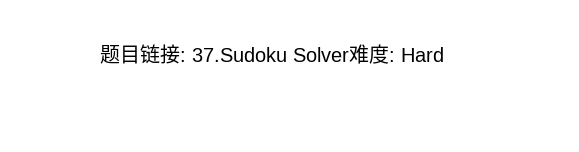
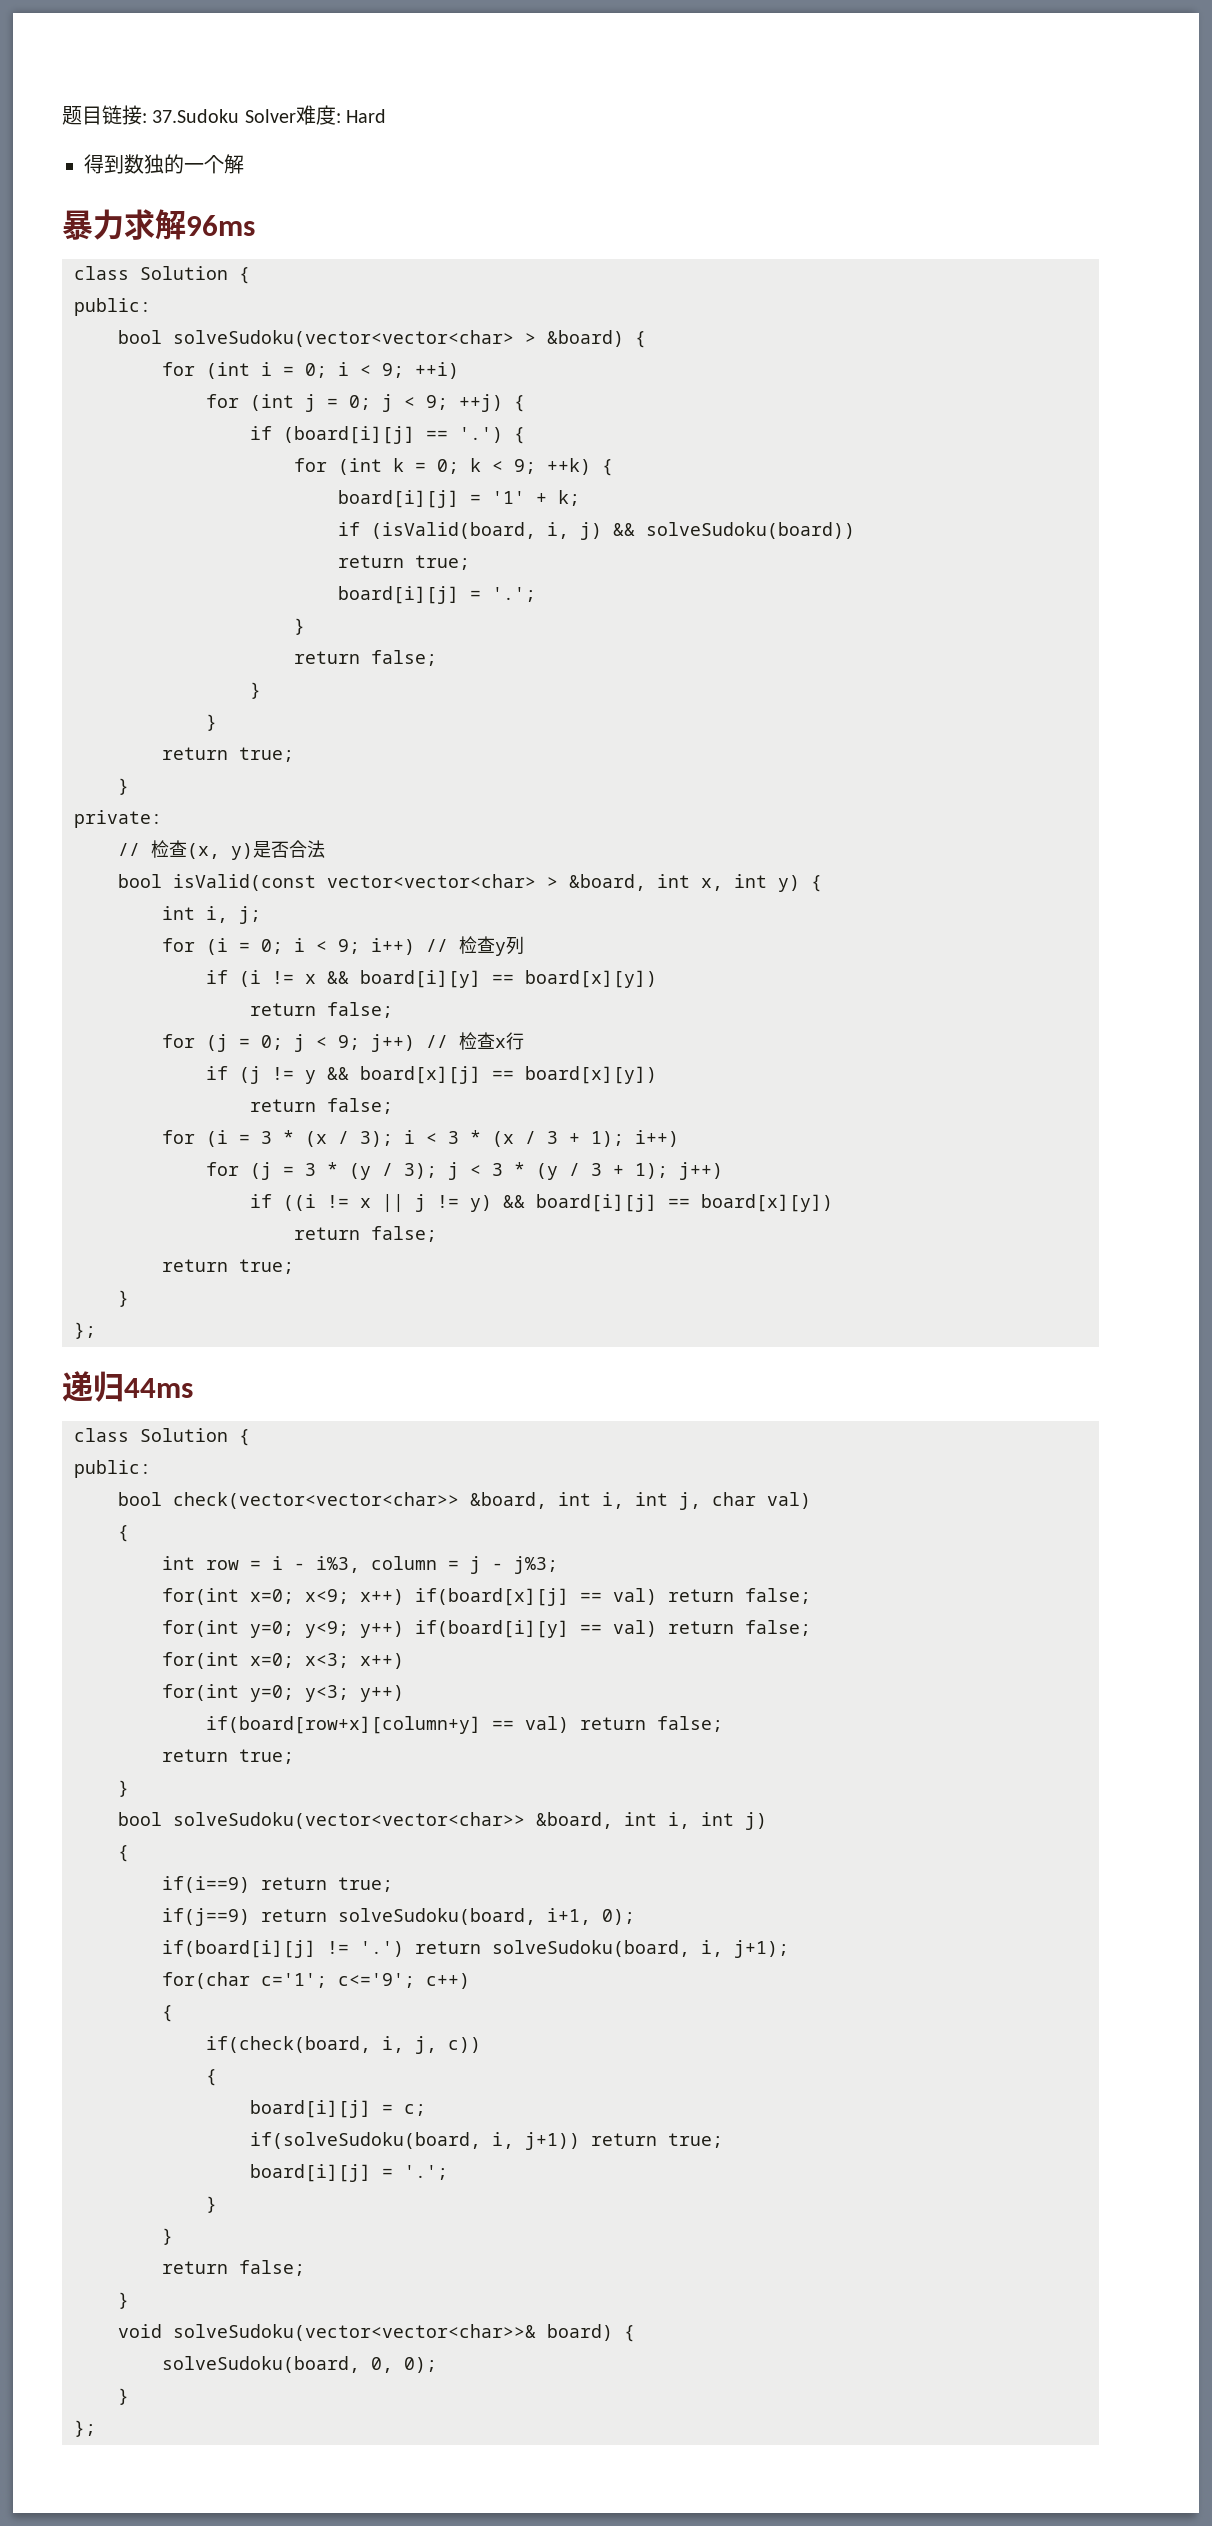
+ 得到数独的一个解
+ 暴力求解96ms
+ class Solution {
+ public:
+ bool solveSudoku(vector<vector<char> > &board) {
+ for (int i = 0; i < 9; ++i)
+ for (int j = 0; j < 9; ++j) {
+ if (board[i][j] == '.') {
+ for (int k = 0; k < 9; ++k) {
+ board[i][j] = '1' + k;
+ if (isValid(board, i, j) && solveSudoku(board))
+ return true;
+ board[i][j] = '.';
+ }
+ return false;
+ }
+ }
+ return true;
+ }
+ private:
+ // 检查(x, y)是否合法
+ bool isValid(const vector<vector<char> > &board, int x, int y) {
+ int i, j;
+ for (i = 0; i < 9; i++) // 检查y列
+ if (i != x && board[i][y] == board[x][y])
+ return false;
+ for (j = 0; j < 9; j++) // 检查x行
+ if (j != y && board[x][j] == board[x][y])
+ return false;
+ for (i = 3 * (x / 3); i < 3 * (x / 3 + 1); i++)
+ for (j = 3 * (y / 3); j < 3 * (y / 3 + 1); j++)
+ if ((i != x || j != y) && board[i][j] == board[x][y])
+ return false;
+ return true;
+ }
+ };
+ 递归44ms
+ class Solution {
+ public:
+ bool check(vector<vector<char>> &board, int i, int j, char val)
+ {
+ int row = i - i%3, column = j - j%3;
+ for(int x=0; x<9; x++) if(board[x][j] == val) return false;
+ for(int y=0; y<9; y++) if(board[i][y] == val) return false;
+ for(int x=0; x<3; x++)
+ for(int y=0; y<3; y++)
+ if(board[row+x][column+y] == val) return false;
+ return true;
+ }
+ bool solveSudoku(vector<vector<char>> &board, int i, int j)
+ {
+ if(i==9) return true;
+ if(j==9) return solveSudoku(board, i+1, 0);
+ if(board[i][j] != '.') return solveSudoku(board, i, j+1);
+ for(char c='1'; c<='9'; c++)
+ {
+ if(check(board, i, j, c))
+ {
+ board[i][j] = c;
+ if(solveSudoku(board, i, j+1)) return true;
+ board[i][j] = '.';
+ }
+ }
+ return false;
+ }
+ void solveSudoku(vector<vector<char>>& board) {
+ solveSudoku(board, 0, 0);
+ }
+ };

